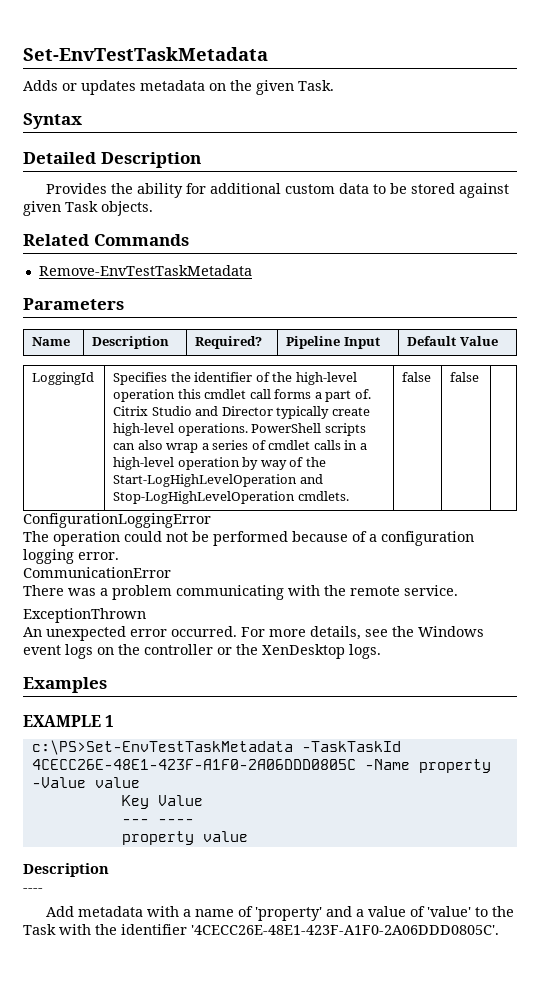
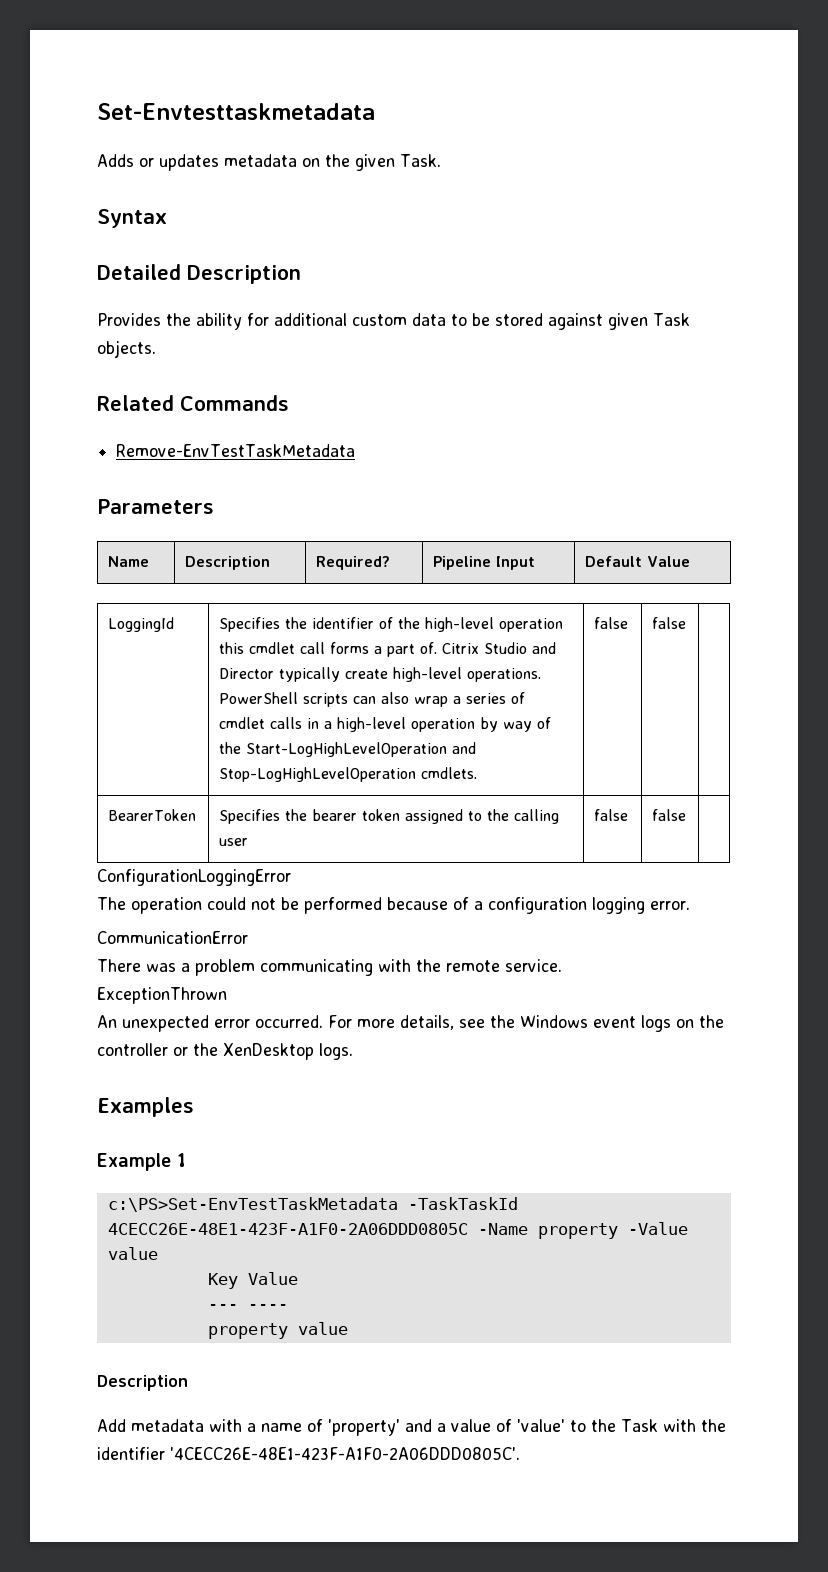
- Set-EnvTestTaskMetadata
+ Set-Envtesttaskmetadata
+ BearerToken | Specifies the bearer token assigned to the calling user | false | false |
- EXAMPLE 1
+ Example 1
  property value
  Description
- ----

